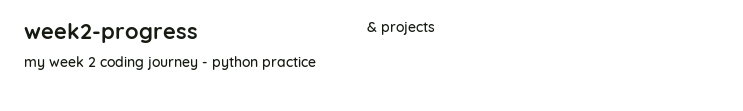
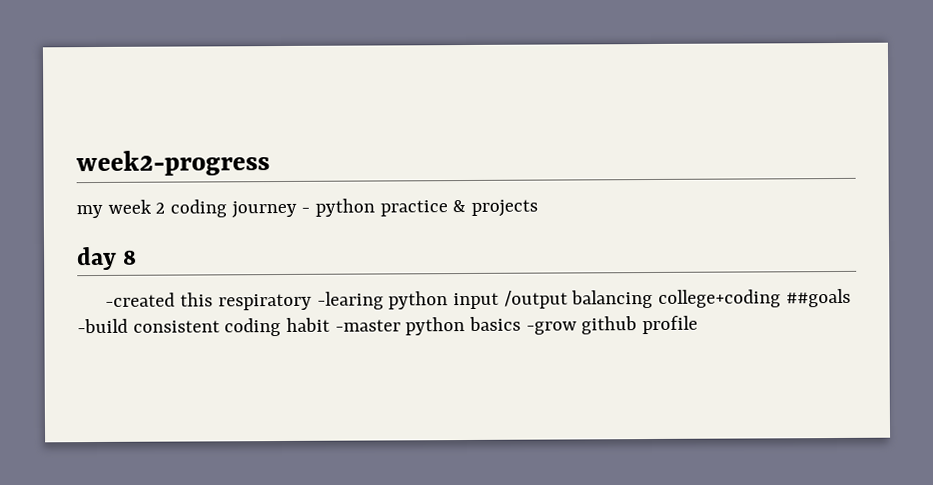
+ day 8
+ -created this respiratory -learing python input /output balancing college+coding ##goals -build consistent coding habit -master python basics -grow github profile

